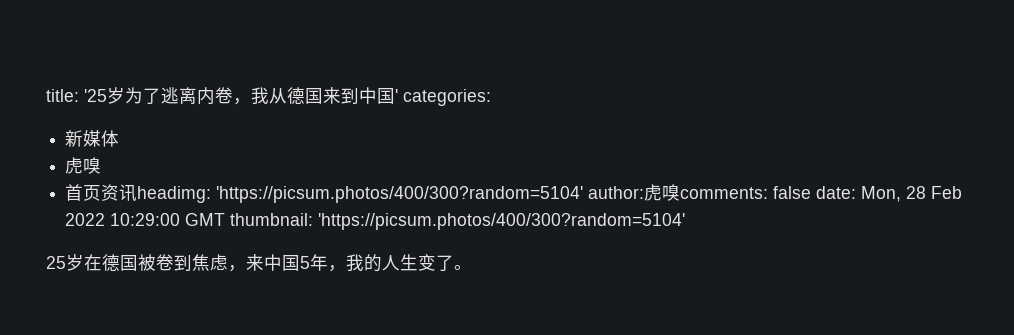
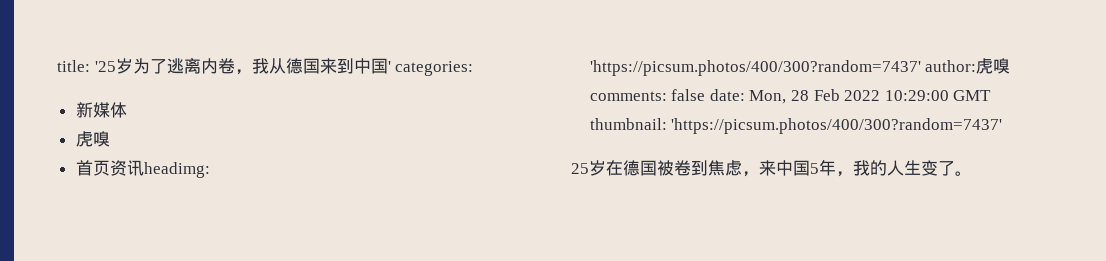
- 首页资讯headimg: 'https://picsum.photos/400/300?random=5104' author:虎嗅comments: false date: Mon, 28 Feb 2022 10:29:00 GMT thumbnail: 'https://picsum.photos/400/300?random=5104'
+ 首页资讯headimg: 'https://picsum.photos/400/300?random=7437' author:虎嗅comments: false date: Mon, 28 Feb 2022 10:29:00 GMT thumbnail: 'https://picsum.photos/400/300?random=7437'

